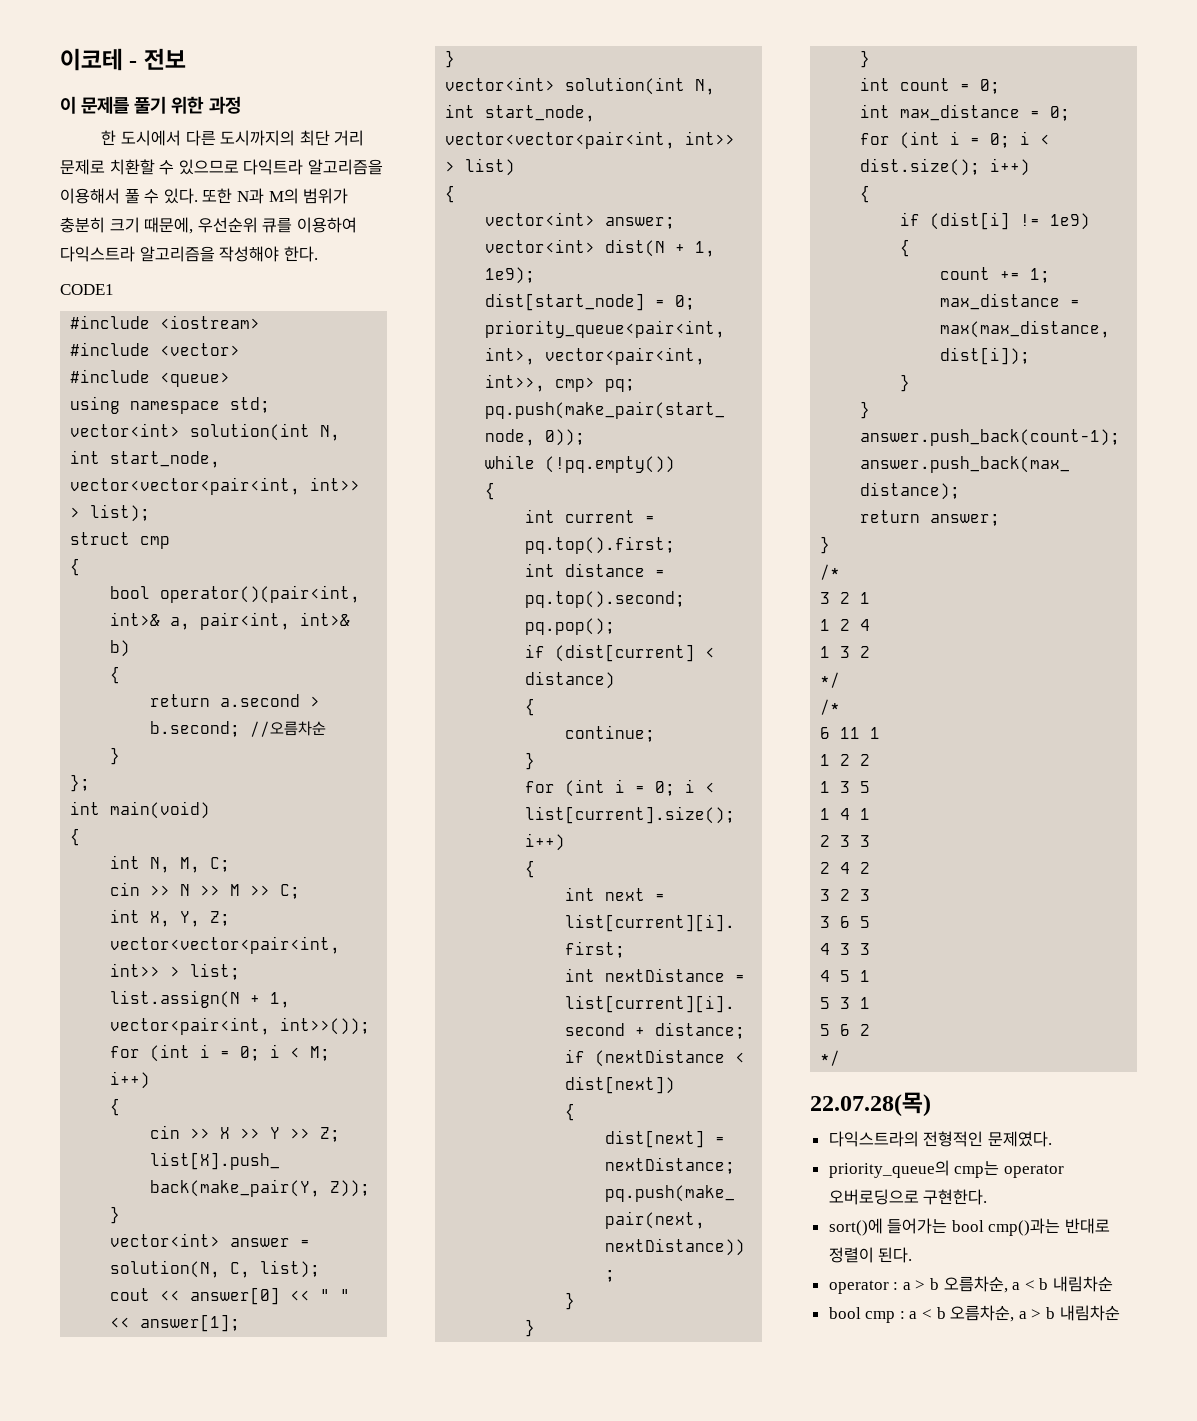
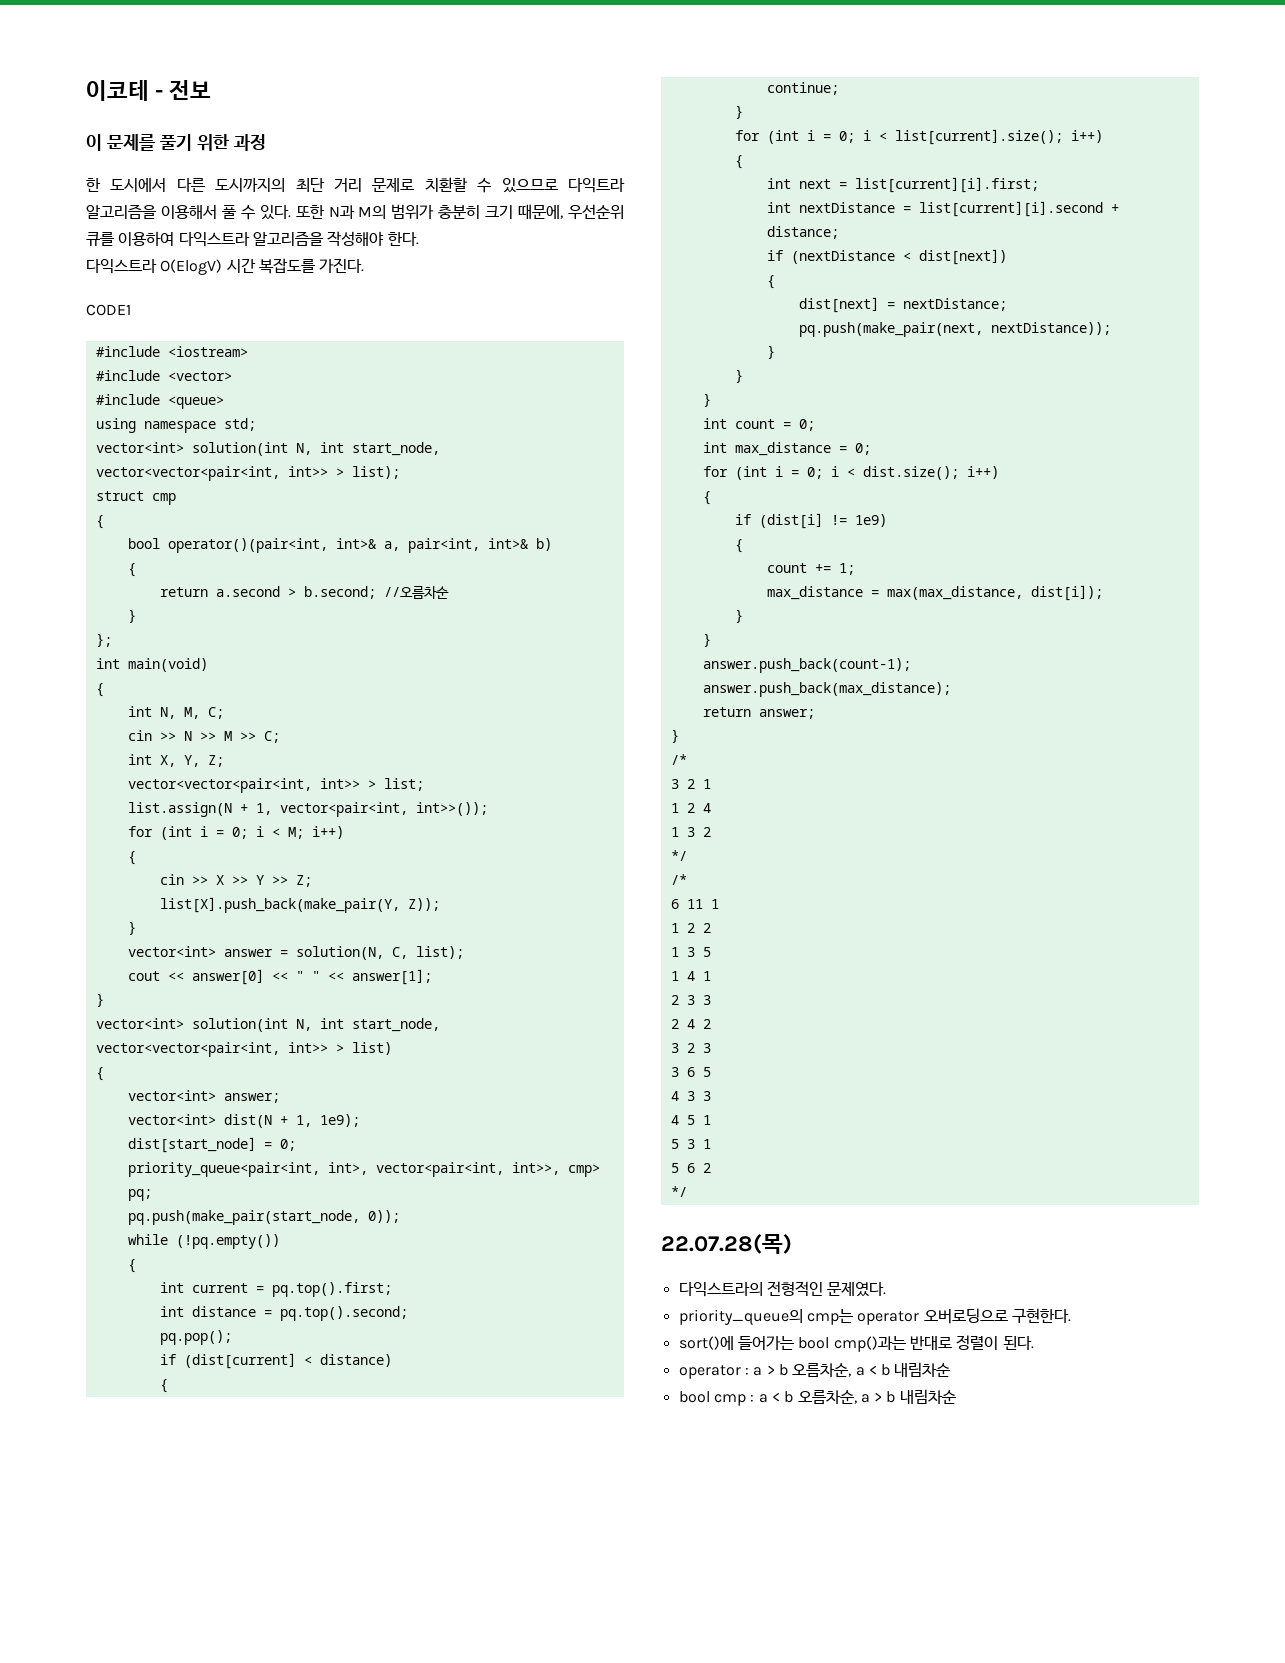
+ 다익스트라 O(ElogV) 시간 복잡도를 가진다.

